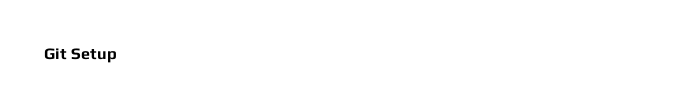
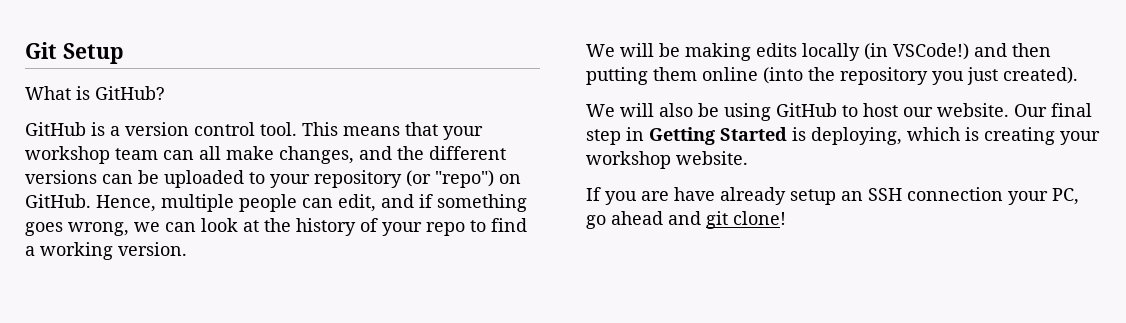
+ What is GitHub?
+ GitHub is a version control tool. This means that your workshop team can all make changes, and the different versions can be uploaded to your repository (or "repo") on GitHub. Hence, multiple people can edit, and if something goes wrong, we can look at the history of your repo to find a working version.
+ We will be making edits locally (in VSCode!) and then putting them online (into the repository you just created).
+ We will also be using GitHub to host our website. Our final step in Getting Started is deploying, which is creating your workshop website.
+ If you are have already setup an SSH connection your PC, go ahead and git clone!

